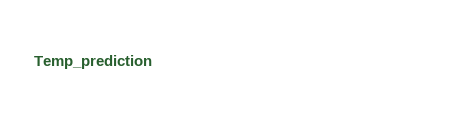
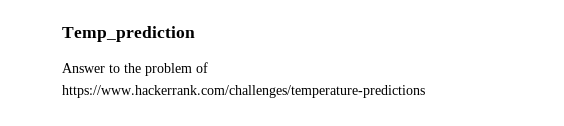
+ Answer to the problem of https://www.hackerrank.com/challenges/temperature-predictions

